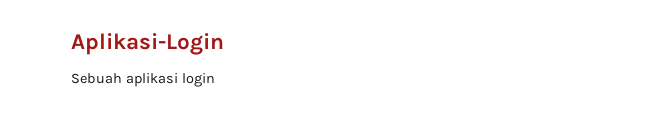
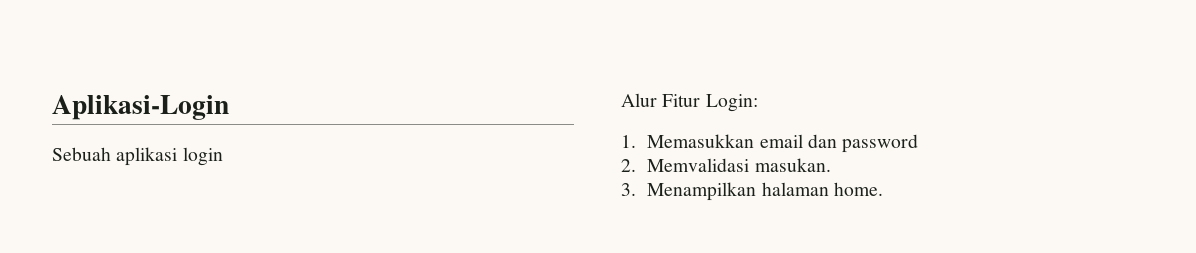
+ Alur Fitur Login:
+ 1. Memasukkan email dan password
+ 2. Memvalidasi masukan.
+ 3. Menampilkan halaman home.

